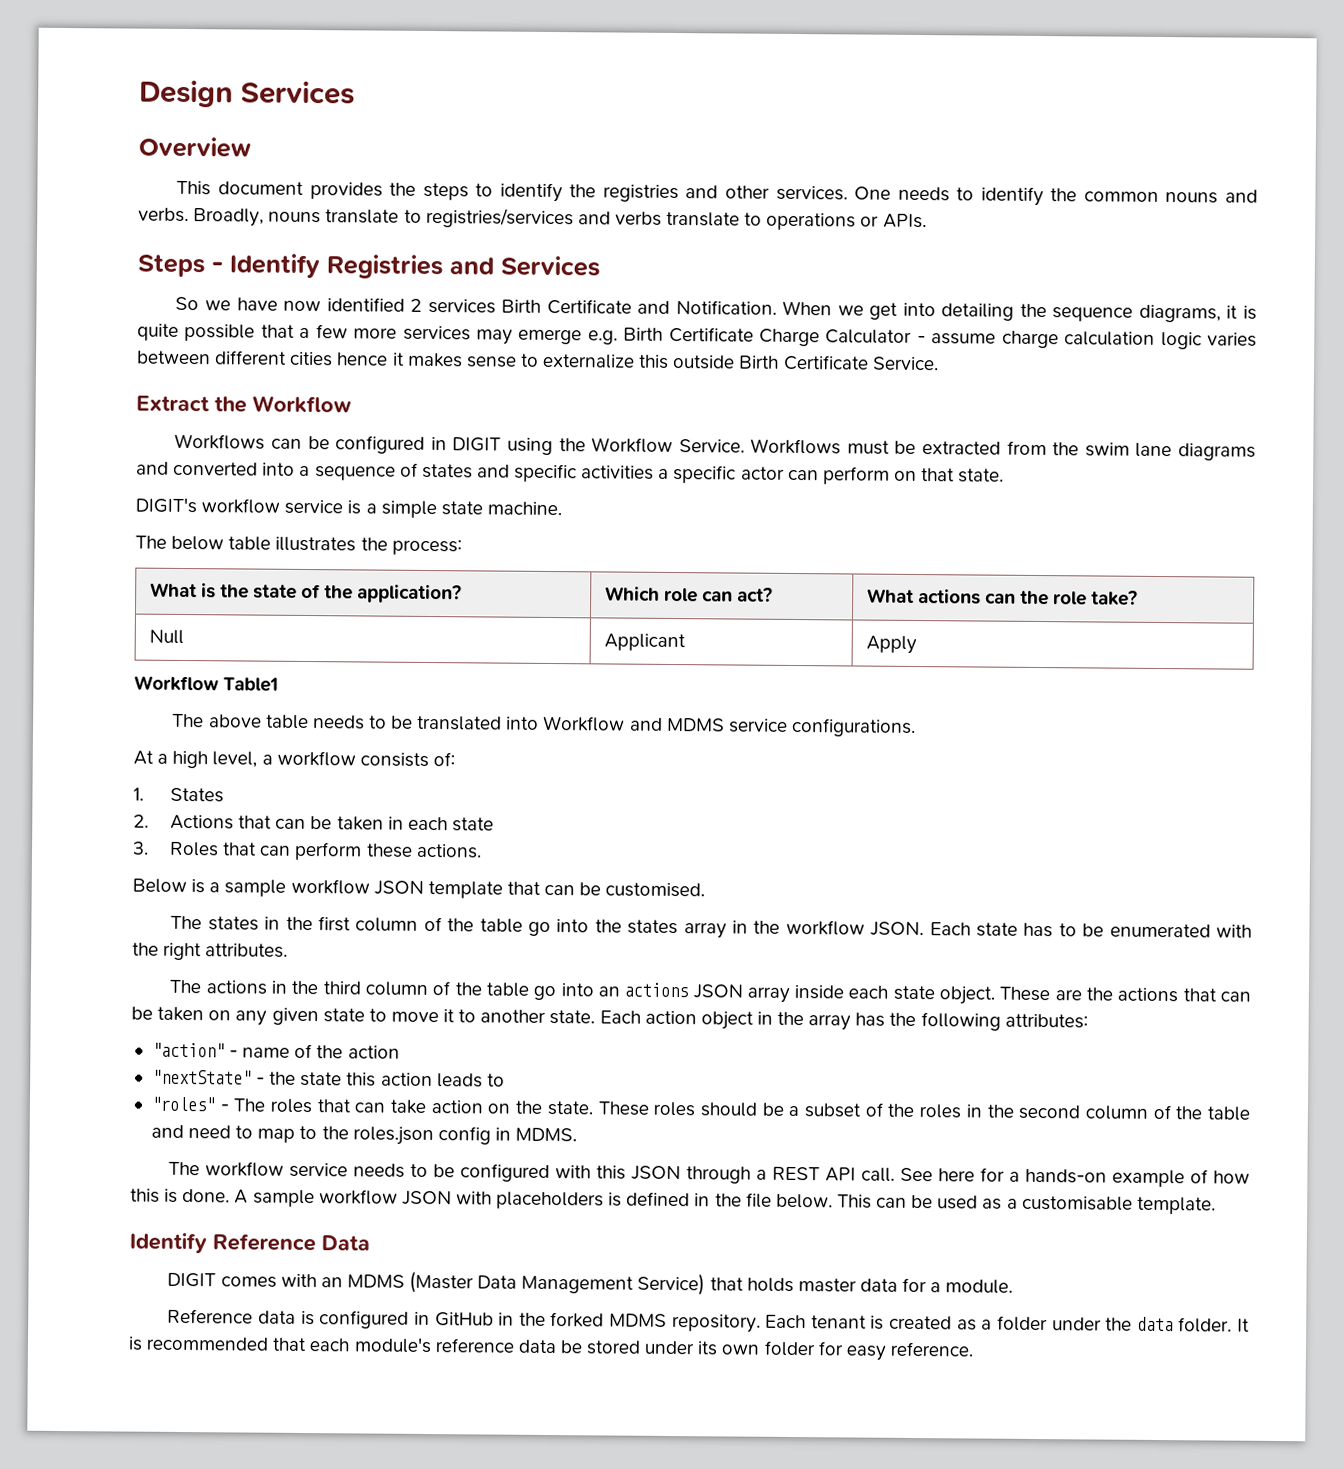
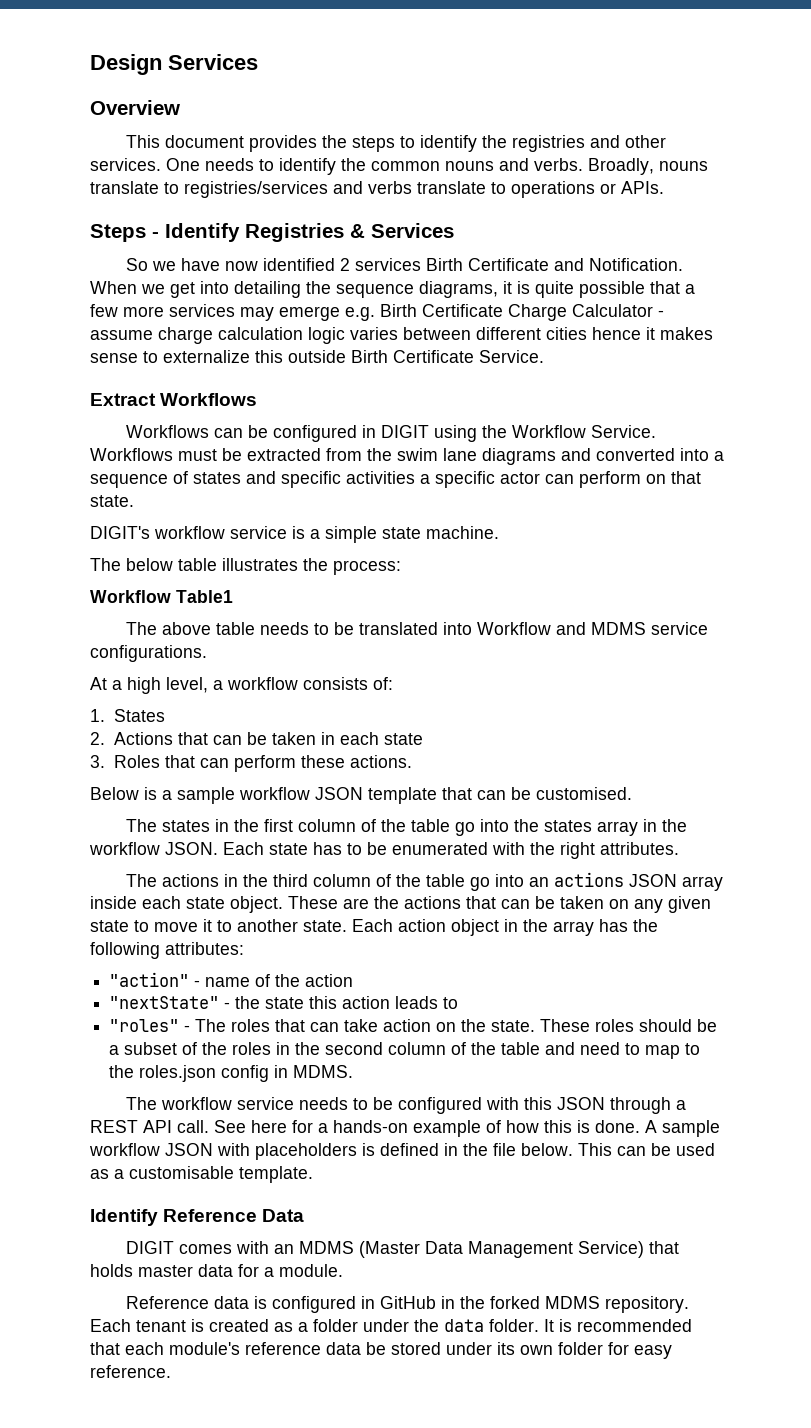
- Steps - Identify Registries and Services
+ Steps - Identify Registries & Services
- Extract the Workflow
+ Extract Workflows
- What is the state of the application? | Which role can act? | What actions can the role take?
- Null | Applicant | Apply

